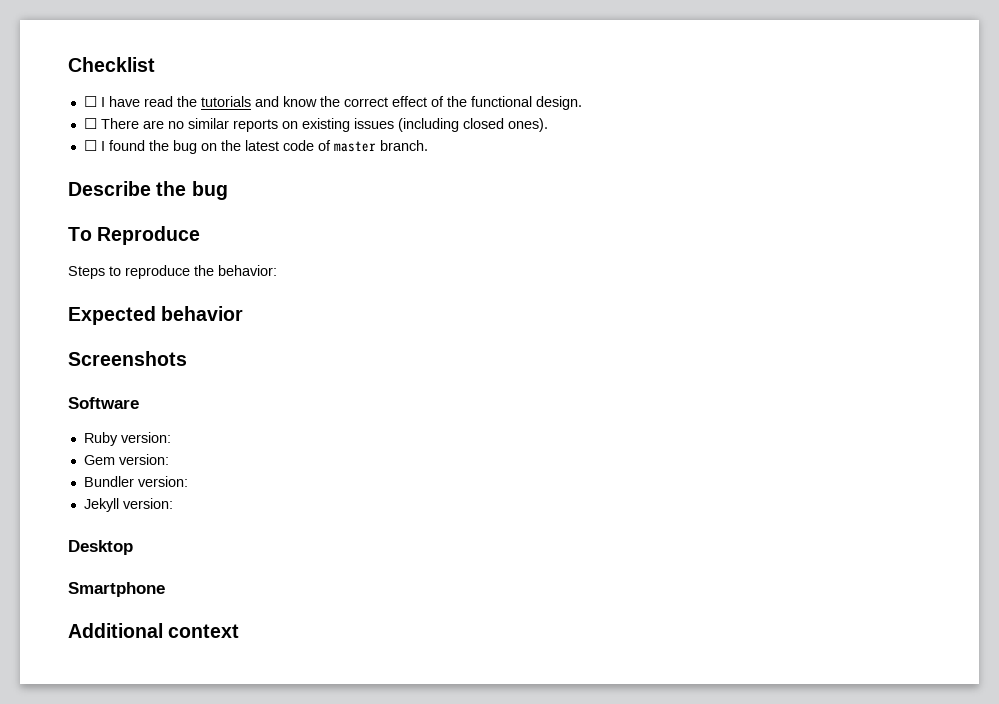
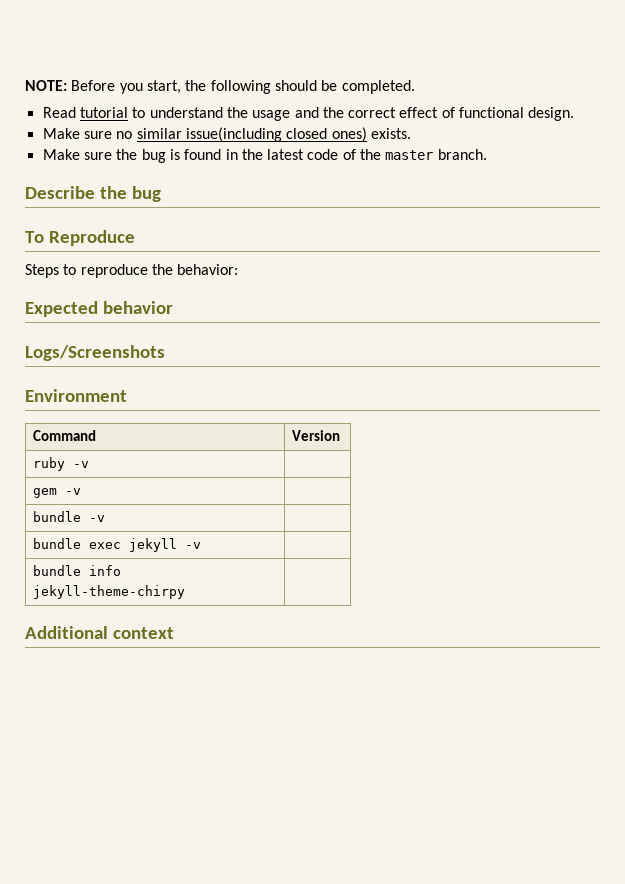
- Checklist
- ☐ I have read the tutorials and know the correct effect of the functional design.
+ NOTE: Before you start, the following should be completed.
+ Read tutorial to understand the usage and the correct effect of functional design.
- ☐ There are no similar reports on existing issues (including closed ones).
- ☐ I found the bug on the latest code of master branch.
+ Make sure no similar issue(including closed ones) exists.
+ Make sure the bug is found in the latest code of the master branch.
- Screenshots
- Software
- Ruby version:
- Gem version:
- Bundler version:
- Jekyll version:
- Desktop
- Smartphone
+ Logs/Screenshots
+ Environment
+ Command | Version
+ ruby -v |
+ gem -v |
+ bundle -v |
+ bundle exec jekyll -v |
+ bundle info jekyll-theme-chirpy |

